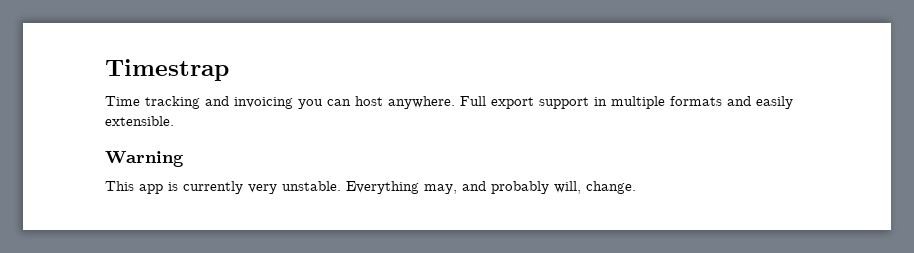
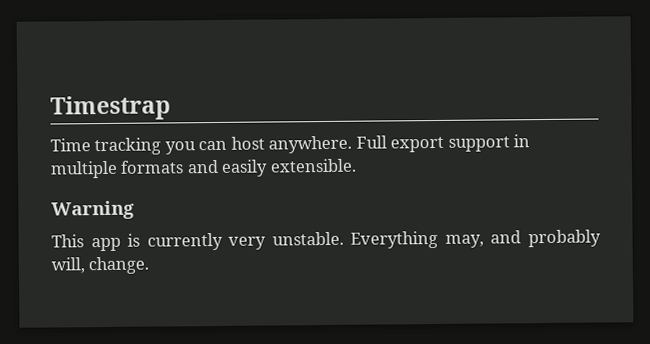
- Time tracking and invoicing you can host anywhere.
+ Time tracking you can host anywhere.

